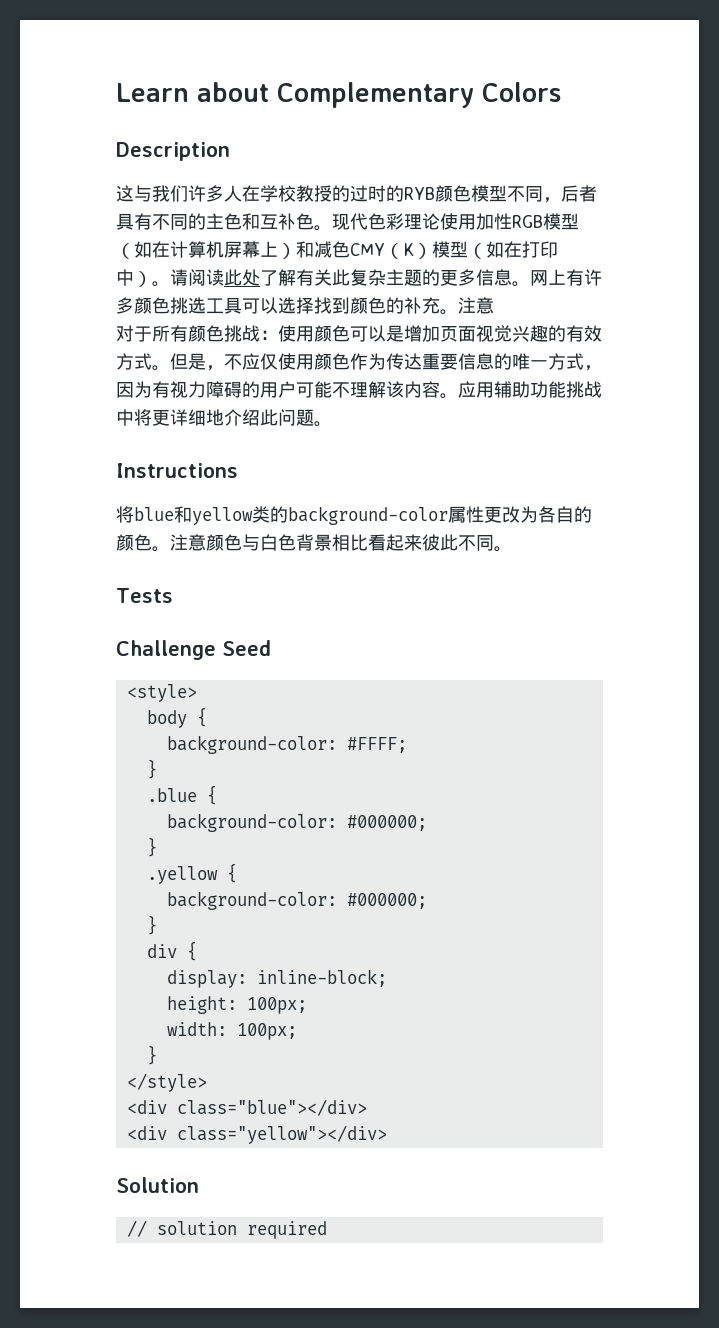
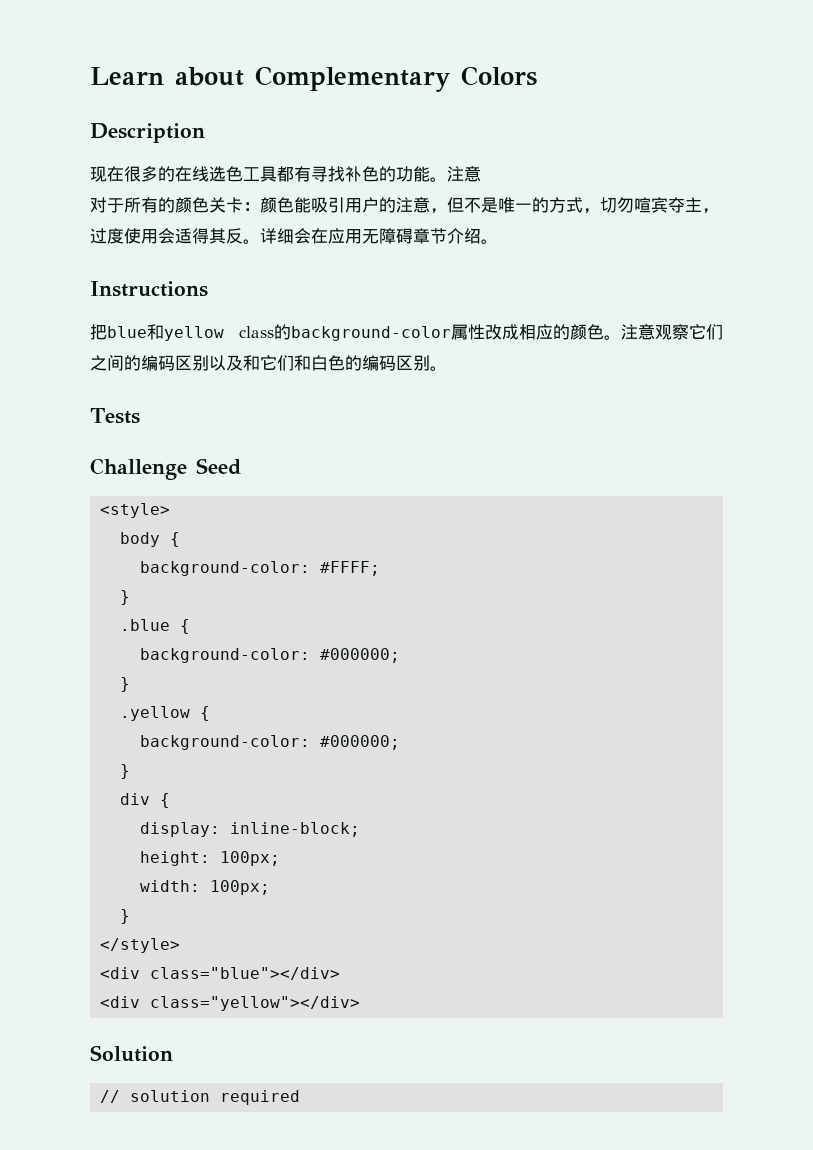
- 这与我们许多人在学校教授的过时的RYB颜色模型不同，后者具有不同的主色和互补色。现代色彩理论使用加性RGB模型（如在计算机屏幕上）和减色CMY（K）模型（如在打印中）。请阅读此处了解有关此复杂主题的更多信息。网上有许多颜色挑选工具可以选择找到颜色的补充。注意
- 对于所有颜色挑战：使用颜色可以是增加页面视觉兴趣的有效方式。但是，不应仅使用颜色作为传达重要信息的唯一方式，因为有视力障碍的用户可能不理解该内容。应用辅助功能挑战中将更详细地介绍此问题。
+ 现在很多的在线选色工具都有寻找补色的功能。注意
+ 对于所有的颜色关卡：颜色能吸引用户的注意，但不是唯一的方式，切勿喧宾夺主，过度使用会适得其反。详细会在应用无障碍章节介绍。
- 将blue和yellow类的background-color属性更改为各自的颜色。
+ 把blue和yellow class的background-color属性改成相应的颜色。
- 注意颜色与白色背景相比看起来彼此不同。
+ 注意观察它们之间的编码区别以及和它们和白色的编码区别。

